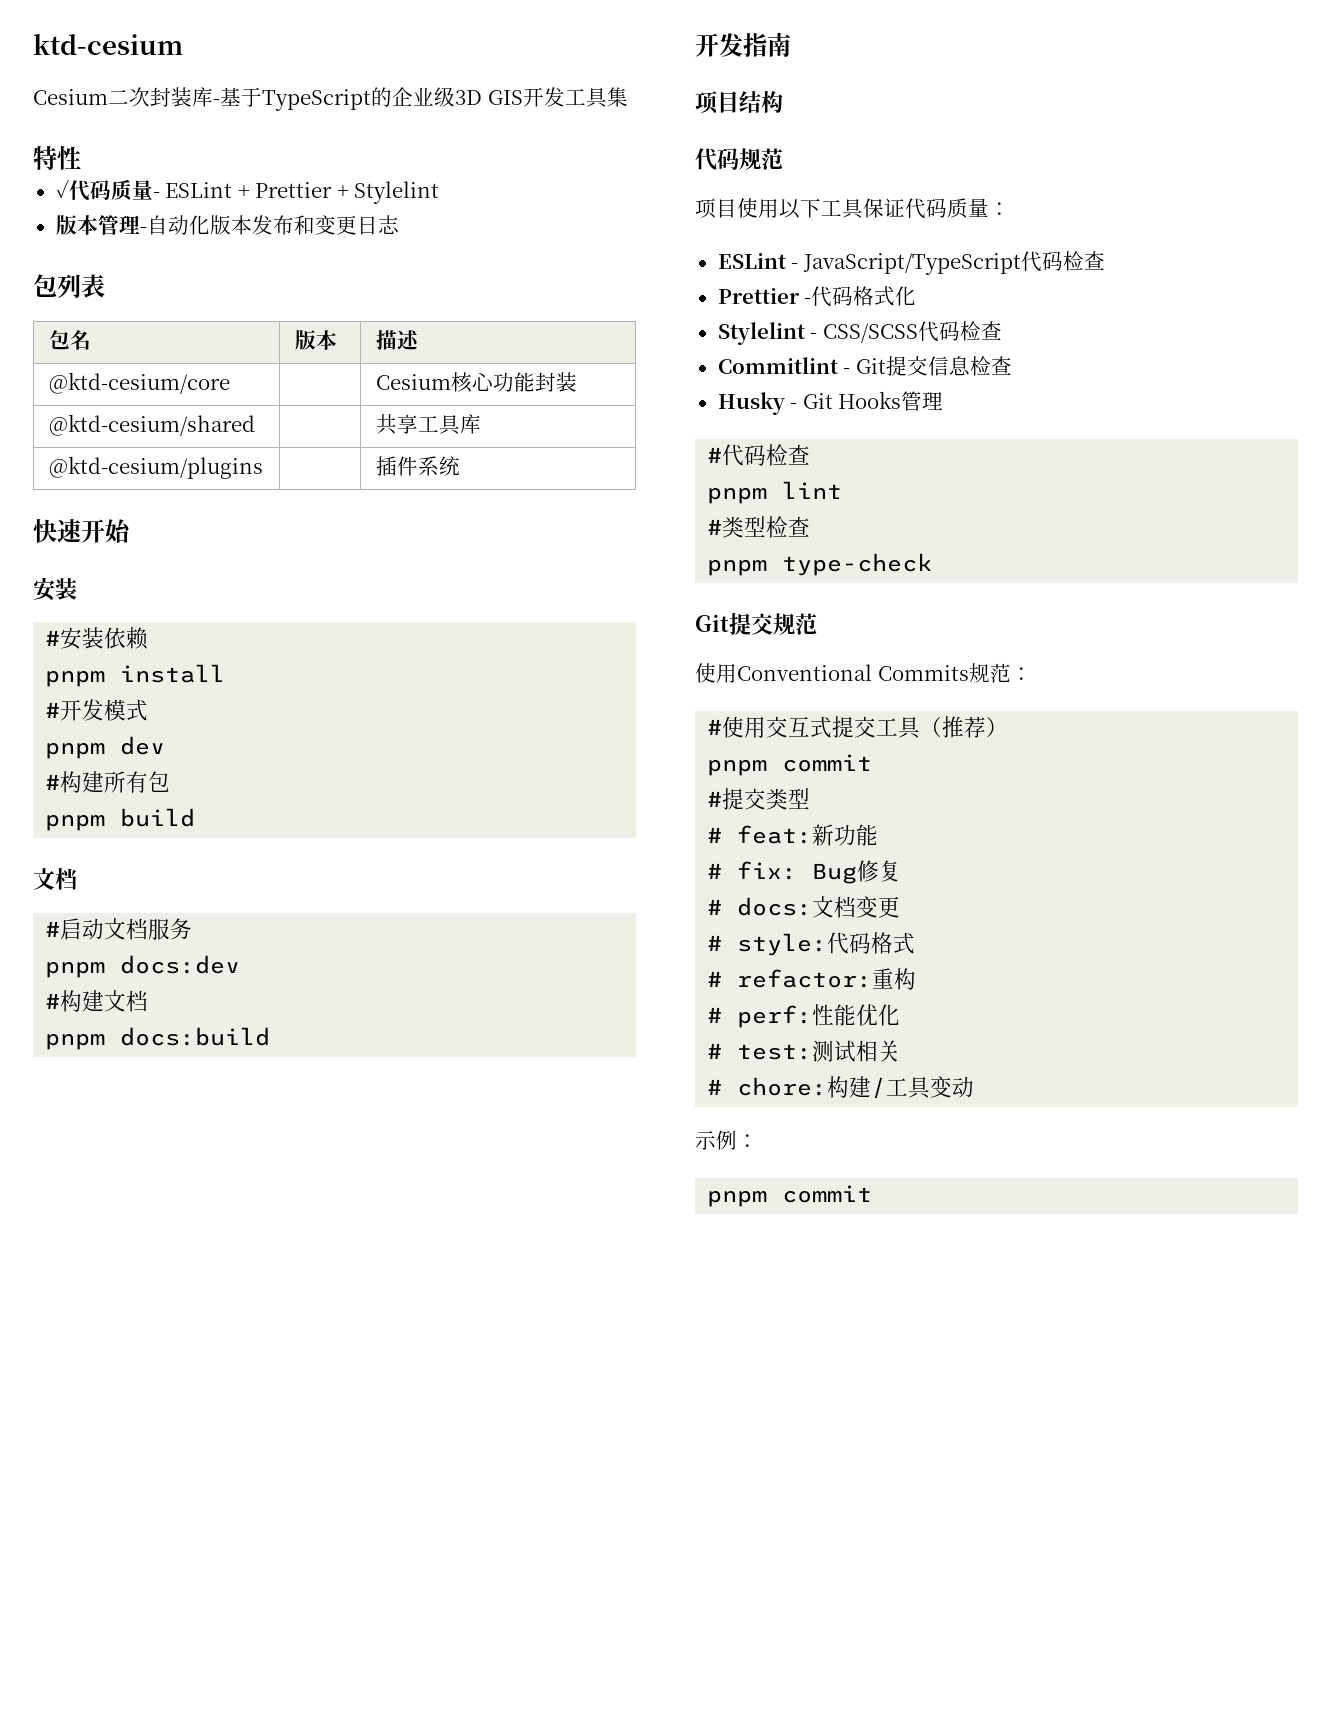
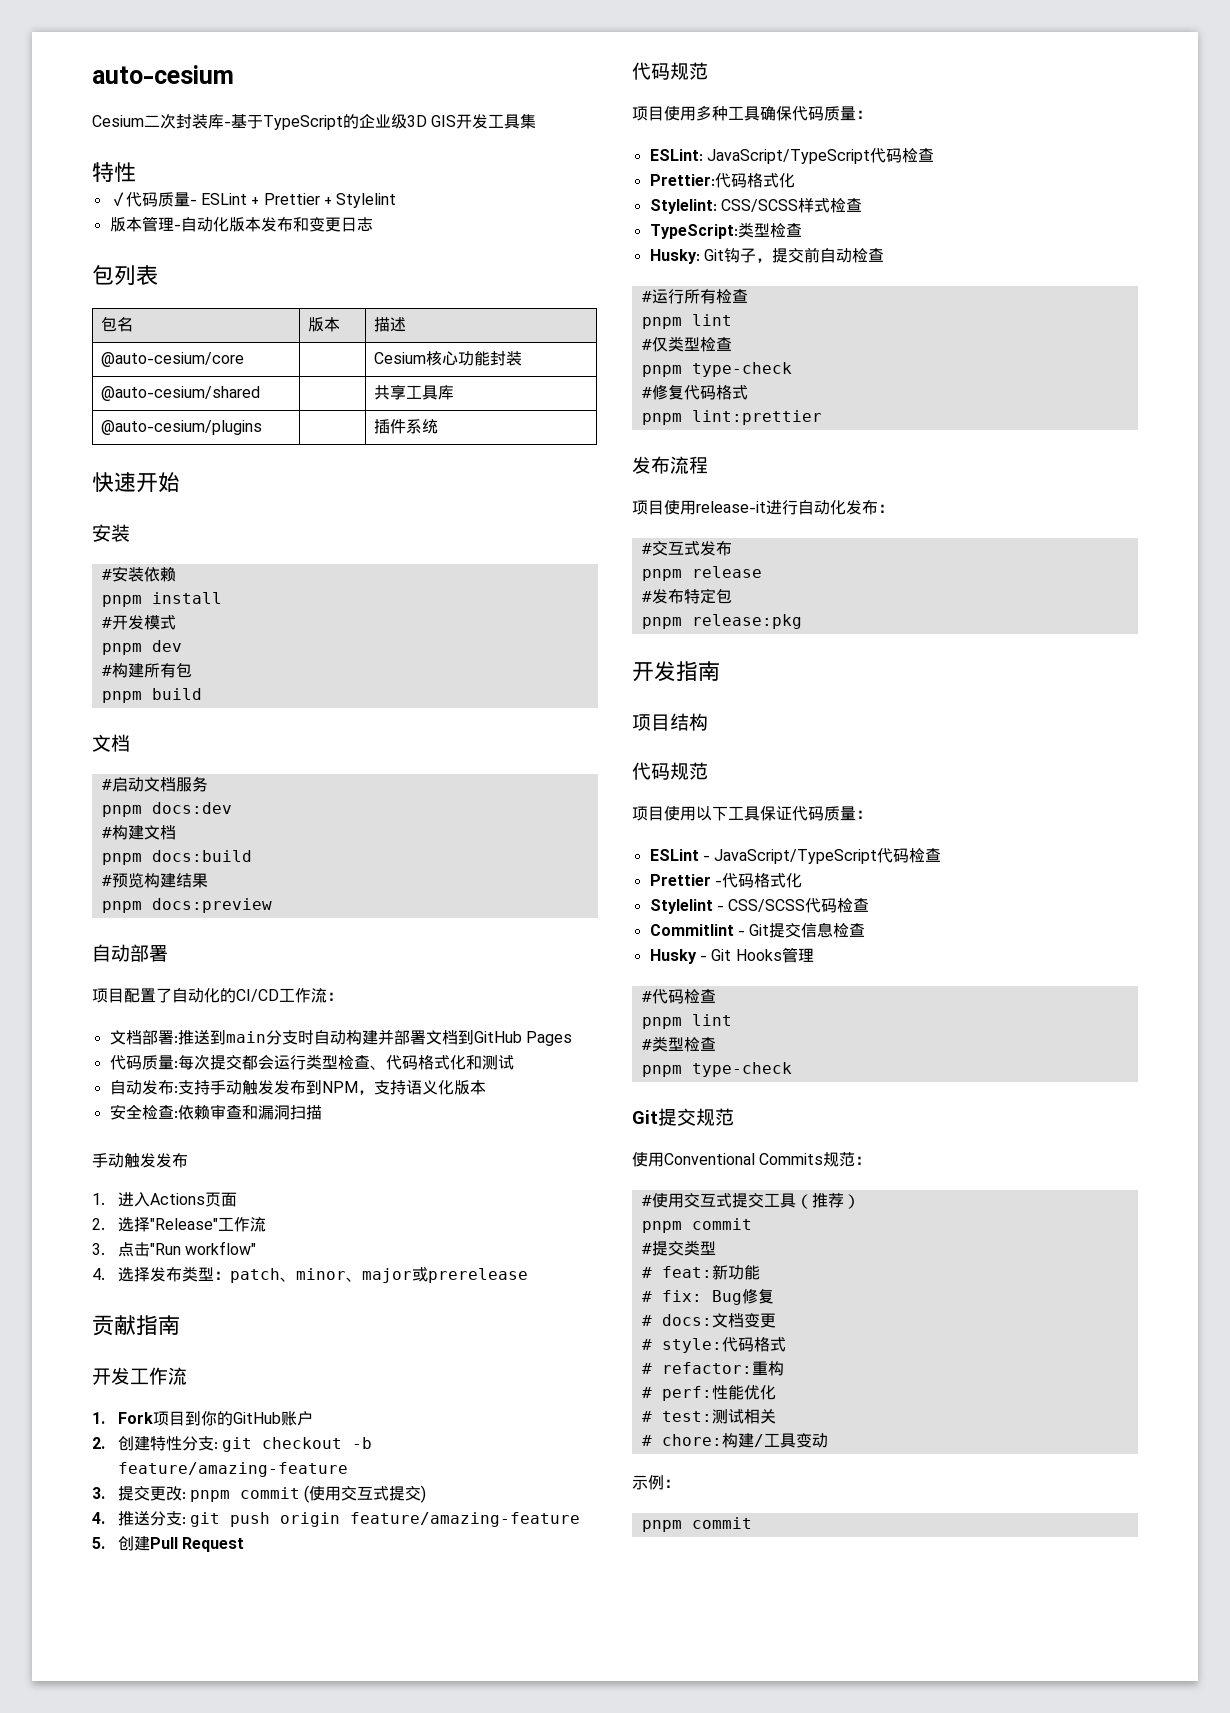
- ktd-cesium
+ auto-cesium
- @ktd-cesium/core | | Cesium核心功能封装
+ @auto-cesium/core | | Cesium核心功能封装
- @ktd-cesium/shared | | 共享工具库
+ @auto-cesium/shared | | 共享工具库
- @ktd-cesium/plugins | | 插件系统
+ @auto-cesium/plugins | | 插件系统
+ #预览构建结果
+ pnpm docs:preview
+ 自动部署
+ 项目配置了自动化的CI/CD工作流：
+ 文档部署:推送到main分支时自动构建并部署文档到GitHub Pages
+ 代码质量:每次提交都会运行类型检查、代码格式化和测试
+ 自动发布:支持手动触发发布到NPM，支持语义化版本
+ 安全检查:依赖审查和漏洞扫描
+ 手动触发发布
+ 1.进入Actions页面
+ 2.选择"Release"工作流
+ 3.点击"Run workflow"
+ 4.选择发布类型：patch、minor、major或prerelease
+ 贡献指南
+ 开发工作流
+ 1. Fork项目到你的GitHub账户
+ 2.创建特性分支: git checkout -b feature/amazing-feature
+ 3.提交更改: pnpm commit (使用交互式提交)
+ 4.推送分支: git push origin feature/amazing-feature
+ 5.创建Pull Request
+ 代码规范
+ 项目使用多种工具确保代码质量：
+ ESLint: JavaScript/TypeScript代码检查
+ Prettier:代码格式化
+ Stylelint: CSS/SCSS样式检查
+ TypeScript:类型检查
+ Husky: Git钩子，提交前自动检查
+ #运行所有检查
+ pnpm lint
+ #仅类型检查
+ pnpm type-check
+ #修复代码格式
+ pnpm lint:prettier
+ 发布流程
+ 项目使用release-it进行自动化发布：
+ #交互式发布
+ pnpm release
+ #发布特定包
+ pnpm release:pkg

